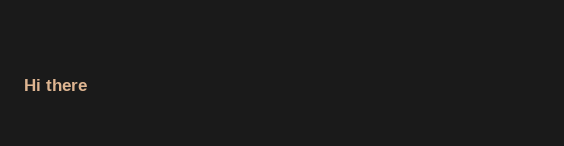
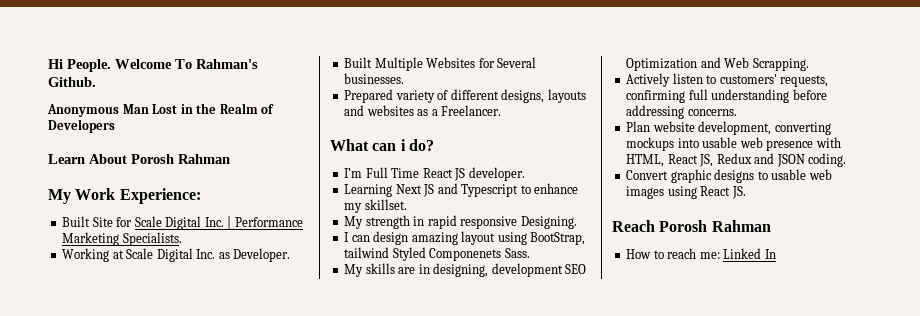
- Hi there
+ Hi People. Welcome To Rahman's Github.
+ Anonymous Man Lost in the Realm of Developers
+ Learn About Porosh Rahman
+ My Work Experience:
+ Built Site for Scale Digital Inc. | Performance Marketing Specialists.
+ Working at Scale Digital Inc. as Developer.
+ Built Multiple Websites for Several businesses.
+ Prepared variety of different designs, layouts and websites as a Freelancer.
+ What can i do?
+ I’m Full Time React JS developer.
+ Learning Next JS and Typescript to enhance my skillset.
+ My strength in rapid responsive Designing.
+ I can design amazing layout using BootStrap, tailwind Styled Componenets Sass.
+ My skills are in designing, development SEO Optimization and Web Scrapping.
+ Actively listen to customers' requests, confirming full understanding before addressing concerns.
+ Plan website development, converting mockups into usable web presence with HTML, React JS, Redux and JSON coding.
+ Convert graphic designs to usable web images using React JS.
+ Reach Porosh Rahman
+ How to reach me: Linked In

